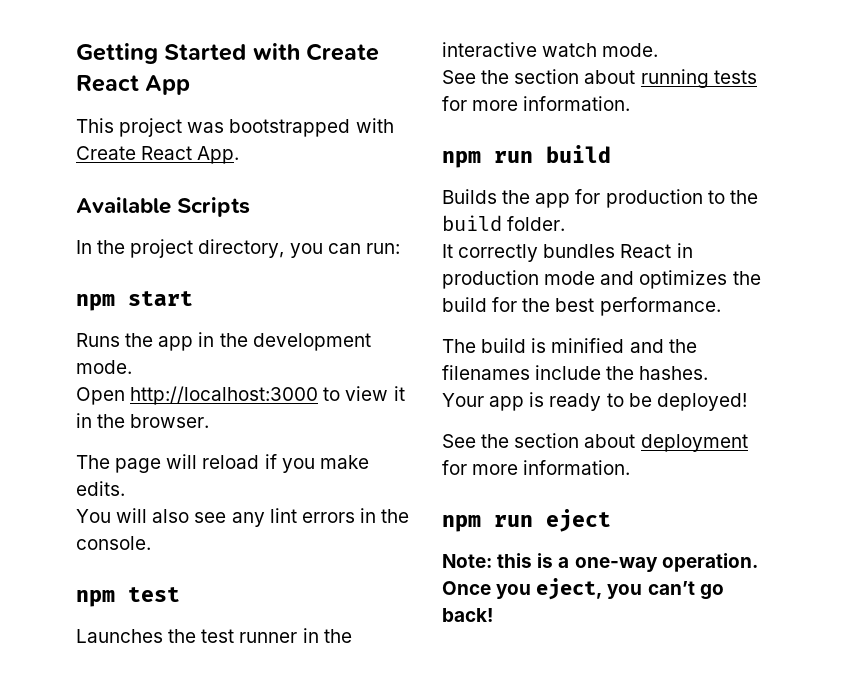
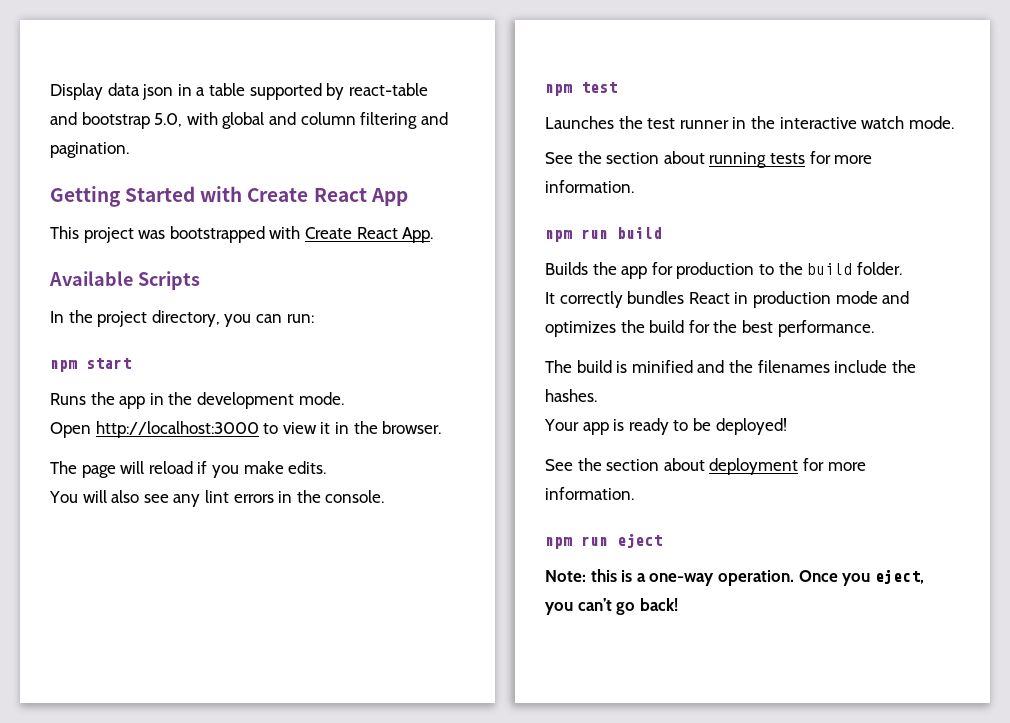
+ Display data json in a table supported by react-table and bootstrap 5.0, with global and column filtering and pagination.

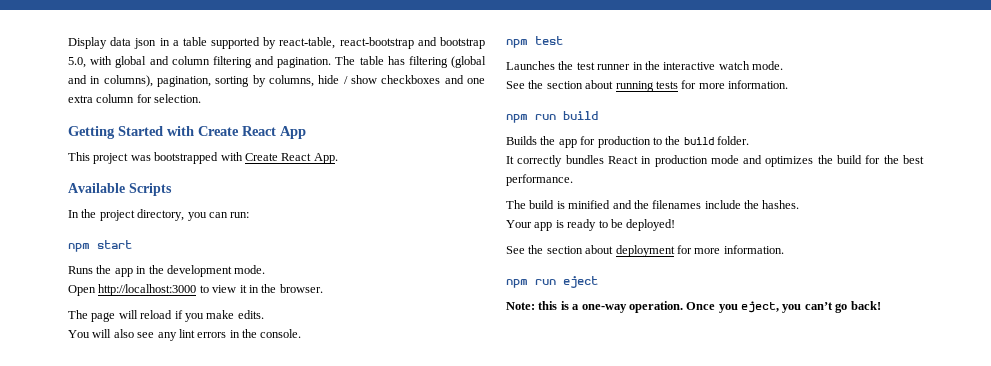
- Display data json in a table supported by react-table and bootstrap 5.0, with global and column filtering and pagination.
+ Display data json in a table supported by react-table, react-bootstrap and bootstrap 5.0, with global and column filtering and pagination. The table has filtering (global and in columns), pagination, sorting by columns, hide / show checkboxes and one extra column for selection.

